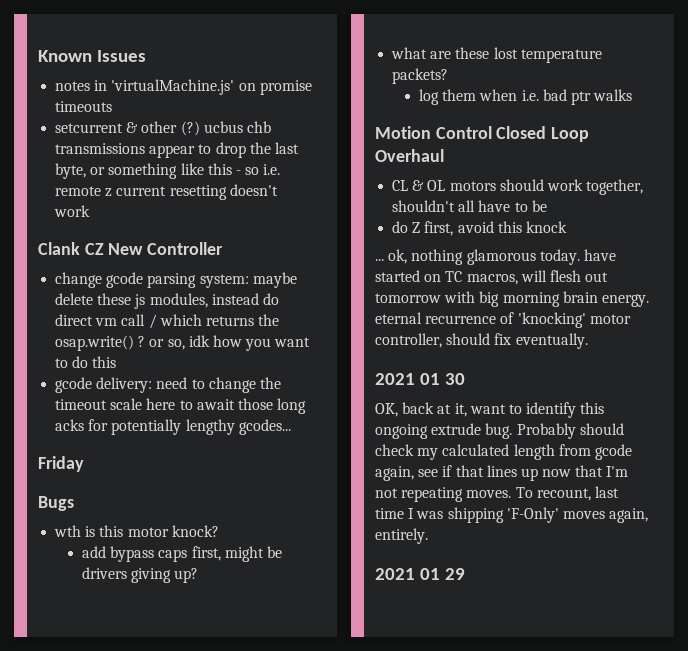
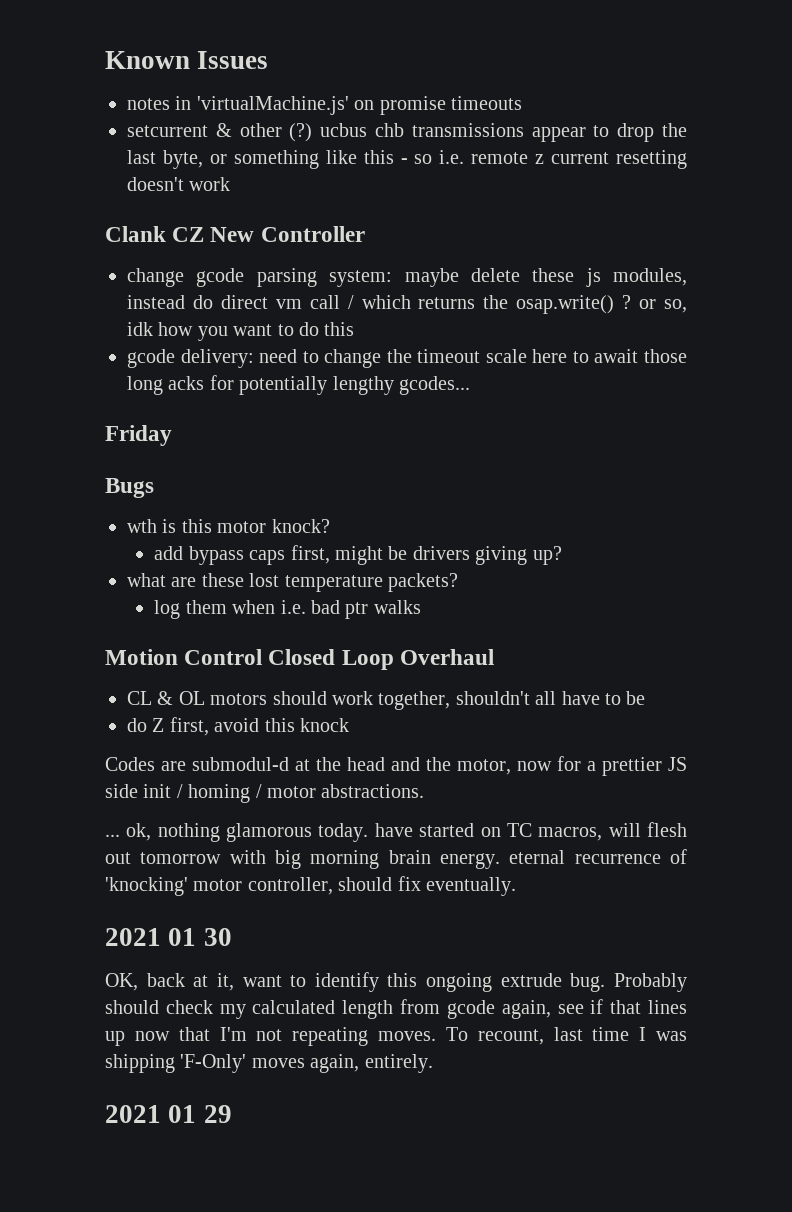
+ Codes are submodul-d at the head and the motor, now for a prettier JS side init / homing / motor abstractions.

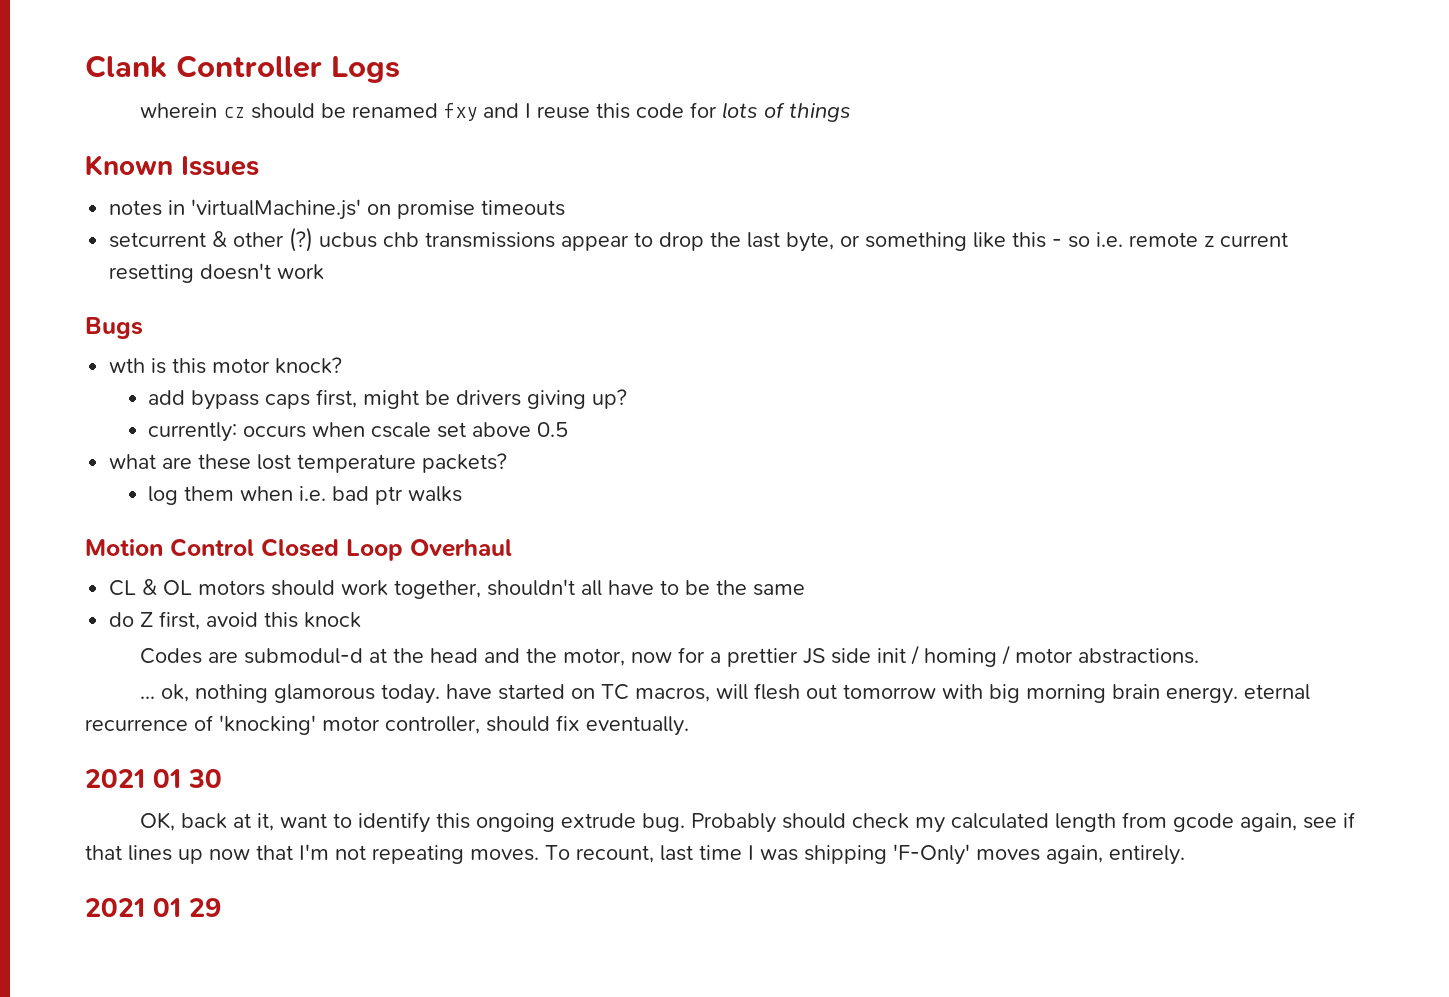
+ Clank Controller Logs
+ wherein cz should be renamed fxy and I reuse this code for lots of things
- Clank CZ New Controller
- change gcode parsing system: maybe delete these js modules, instead do direct vm call / which returns the osap.write() ? or so, idk how you want to do this
- gcode delivery: need to change the timeout scale here to await those long acks for potentially lengthy gcodes...
- Friday
+ currently: occurs when cscale set above 0.5
- CL & OL motors should work together, shouldn't all have to be
+ CL & OL motors should work together, shouldn't all have to be the same

